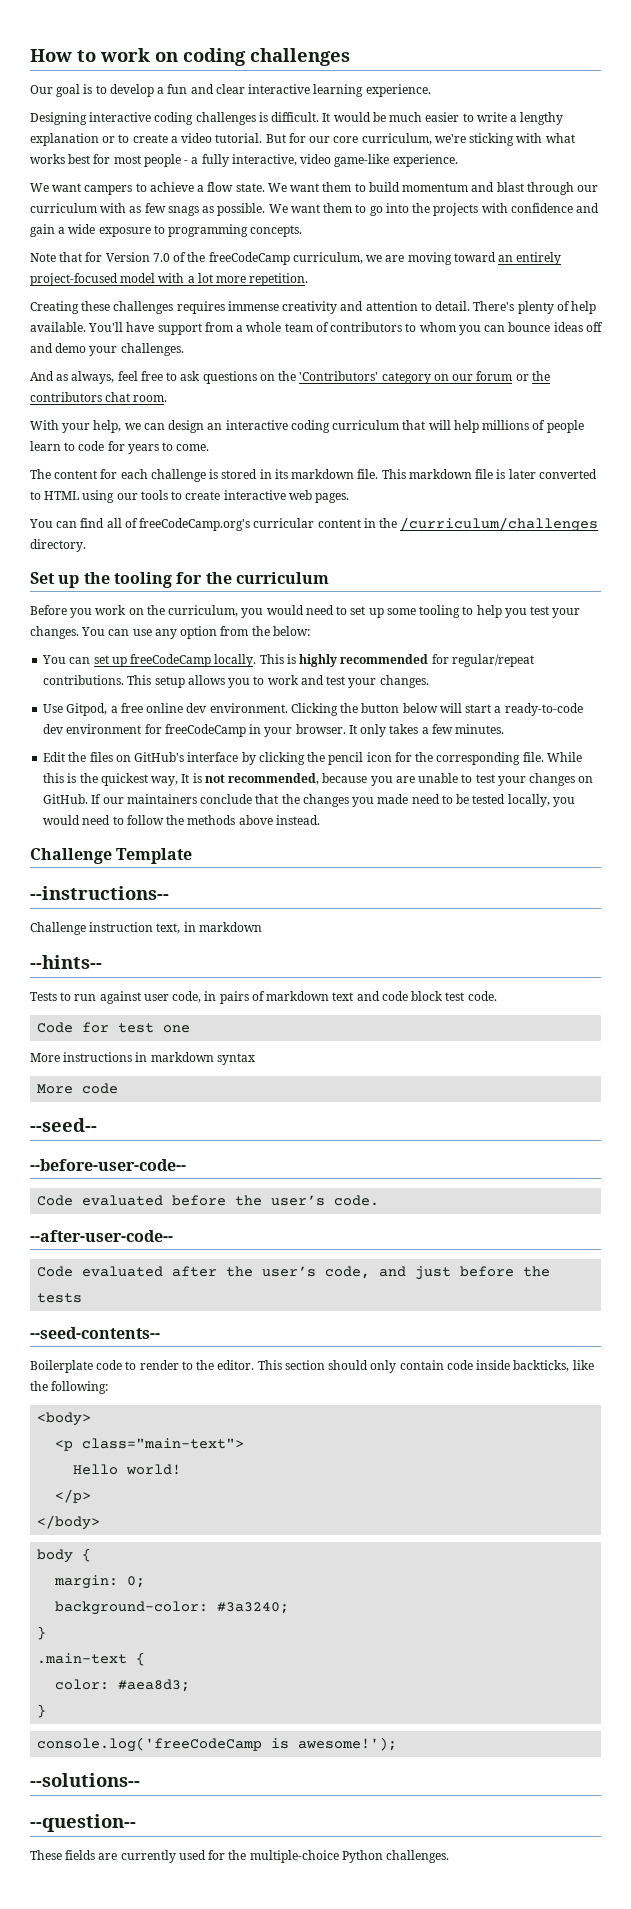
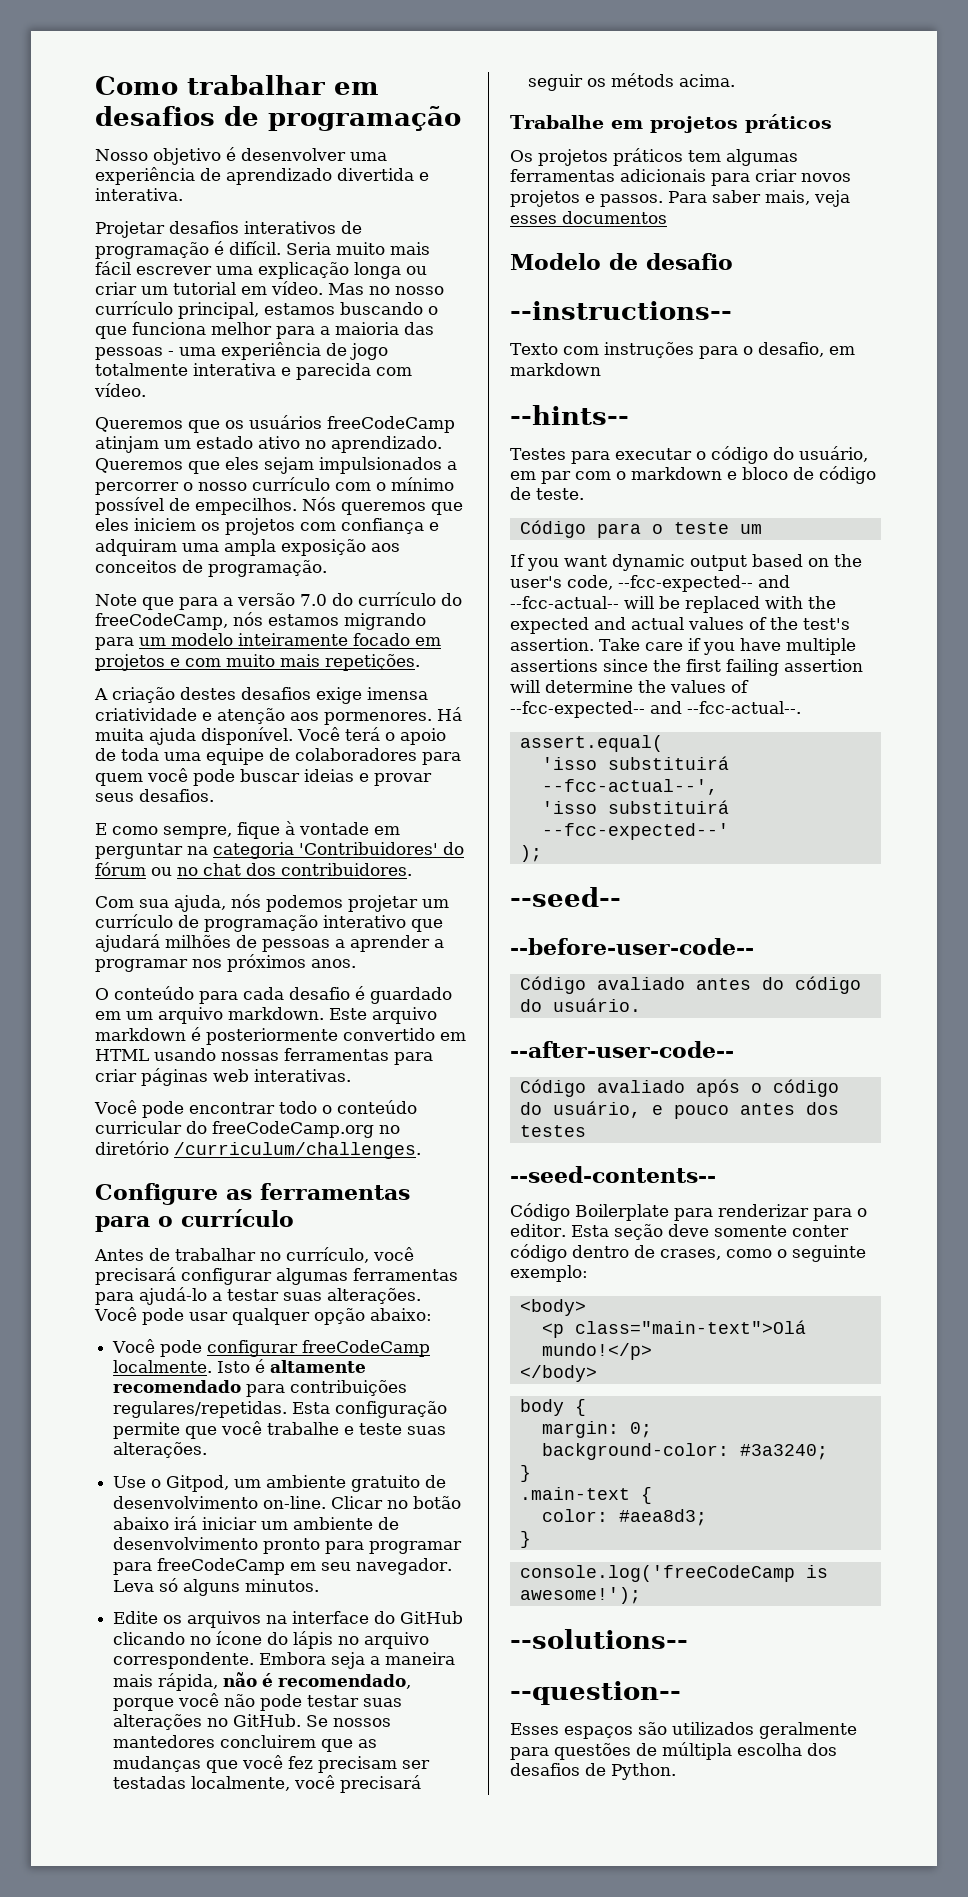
- How to work on coding challenges
- Our goal is to develop a fun and clear interactive learning experience.
- Designing interactive coding challenges is difficult. It would be much easier to write a lengthy explanation or to create a video tutorial. But for our core curriculum, we're sticking with what works best for most people - a fully interactive, video game-like experience.
- We want campers to achieve a flow state. We want them to build momentum and blast through our curriculum with as few snags as possible. We want them to go into the projects with confidence and gain a wide exposure to programming concepts.
- Note that for Version 7.0 of the freeCodeCamp curriculum, we are moving toward an entirely project-focused model with a lot more repetition.
- Creating these challenges requires immense creativity and attention to detail. There's plenty of help available. You'll have support from a whole team of contributors to whom you can bounce ideas off and demo your challenges.
- And as always, feel free to ask questions on the 'Contributors' category on our forum or the contributors chat room.
- With your help, we can design an interactive coding curriculum that will help millions of people learn to code for years to come.
- The content for each challenge is stored in its markdown file. This markdown file is later converted to HTML using our tools to create interactive web pages.
- You can find all of freeCodeCamp.org's curricular content in the /curriculum/challenges directory.
- Set up the tooling for the curriculum
- Before you work on the curriculum, you would need to set up some tooling to help you test your changes. You can use any option from the below:
- You can set up freeCodeCamp locally. This is highly recommended for regular/repeat contributions. This setup allows you to work and test your changes.
- Use Gitpod, a free online dev environment. Clicking the button below will start a ready-to-code dev environment for freeCodeCamp in your browser. It only takes a few minutes.
- Edit the files on GitHub's interface by clicking the pencil icon for the corresponding file. While this is the quickest way, It is not recommended, because you are unable to test your changes on GitHub. If our maintainers conclude that the changes you made need to be tested locally, you would need to follow the methods above instead.
- Challenge Template
+ Como trabalhar em desafios de programação
+ Nosso objetivo é desenvolver uma experiência de aprendizado divertida e interativa.
+ Projetar desafios interativos de programação é difícil. Seria muito mais fácil escrever uma explicação longa ou criar um tutorial em vídeo. Mas no nosso currículo principal, estamos buscando o que funciona melhor para a maioria das pessoas - uma experiência de jogo totalmente interativa e parecida com vídeo.
+ Queremos que os usuários freeCodeCamp atinjam um estado ativo no aprendizado. Queremos que eles sejam impulsionados a percorrer o nosso currículo com o mínimo possível de empecilhos. Nós queremos que eles iniciem os projetos com confiança e adquiram uma ampla exposição aos conceitos de programação.
+ Note que para a versão 7.0 do currículo do freeCodeCamp, nós estamos migrando para um modelo inteiramente focado em projetos e com muito mais repetições.
+ A criação destes desafios exige imensa criatividade e atenção aos pormenores. Há muita ajuda disponível. Você terá o apoio de toda uma equipe de colaboradores para quem você pode buscar ideias e provar seus desafios.
+ E como sempre, fique à vontade em perguntar na categoria 'Contribuidores' do fórum ou no chat dos contribuidores.
+ Com sua ajuda, nós podemos projetar um currículo de programação interativo que ajudará milhões de pessoas a aprender a programar nos próximos anos.
+ O conteúdo para cada desafio é guardado em um arquivo markdown. Este arquivo markdown é posteriormente convertido em HTML usando nossas ferramentas para criar páginas web interativas.
+ Você pode encontrar todo o conteúdo curricular do freeCodeCamp.org no diretório /curriculum/challenges.
+ Configure as ferramentas para o currículo
+ Antes de trabalhar no currículo, você precisará configurar algumas ferramentas para ajudá-lo a testar suas alterações. Você pode usar qualquer opção abaixo:
+ Você pode configurar freeCodeCamp localmente. Isto é altamente recomendado para contribuições regulares/repetidas. Esta configuração permite que você trabalhe e teste suas alterações.
+ Use o Gitpod, um ambiente gratuito de desenvolvimento on-line. Clicar no botão abaixo irá iniciar um ambiente de desenvolvimento pronto para programar para freeCodeCamp em seu navegador. Leva só alguns minutos.
+ Edite os arquivos na interface do GitHub clicando no ícone do lápis no arquivo correspondente. Embora seja a maneira mais rápida, não é recomendado, porque você não pode testar suas alterações no GitHub. Se nossos mantedores concluirem que as mudanças que você fez precisam ser testadas localmente, você precisará seguir os métods acima.
+ Trabalhe em projetos práticos
+ Os projetos práticos tem algumas ferramentas adicionais para criar novos projetos e passos. Para saber mais, veja esses documentos
+ Modelo de desafio
  --instructions--
- Challenge instruction text, in markdown
+ Texto com instruções para o desafio, em markdown
  --hints--
- Tests to run against user code, in pairs of markdown text and code block test code.
- Code for test one
- More instructions in markdown syntax
- More code
+ Testes para executar o código do usuário, em par com o markdown e bloco de código de teste.
+ Código para o teste um
+ If you want dynamic output based on the user's code, --fcc-expected-- and --fcc-actual-- will be replaced with the expected and actual values of the test's assertion. Take care if you have multiple assertions since the first failing assertion will determine the values of --fcc-expected-- and --fcc-actual--.
+ assert.equal(
+ 'isso substituirá --fcc-actual--',
+ 'isso substituirá --fcc-expected--'
+ );
  --seed--
  --before-user-code--
- Code evaluated before the user’s code.
+ Código avaliado antes do código do usuário.
  --after-user-code--
- Code evaluated after the user’s code, and just before the tests
+ Código avaliado após o código do usuário, e pouco antes dos testes
  --seed-contents--
- Boilerplate code to render to the editor. This section should only contain code inside backticks, like the following:
+ Código Boilerplate para renderizar para o editor. Esta seção deve somente conter código dentro de crases, como o seguinte exemplo:
  <body>
- <p class="main-text">
- Hello world!
- </p>
+ <p class="main-text">Olá mundo!</p>
- These fields are currently used for the multiple-choice Python challenges.
+ Esses espaços são utilizados geralmente para questões de múltipla escolha dos desafios de Python.

